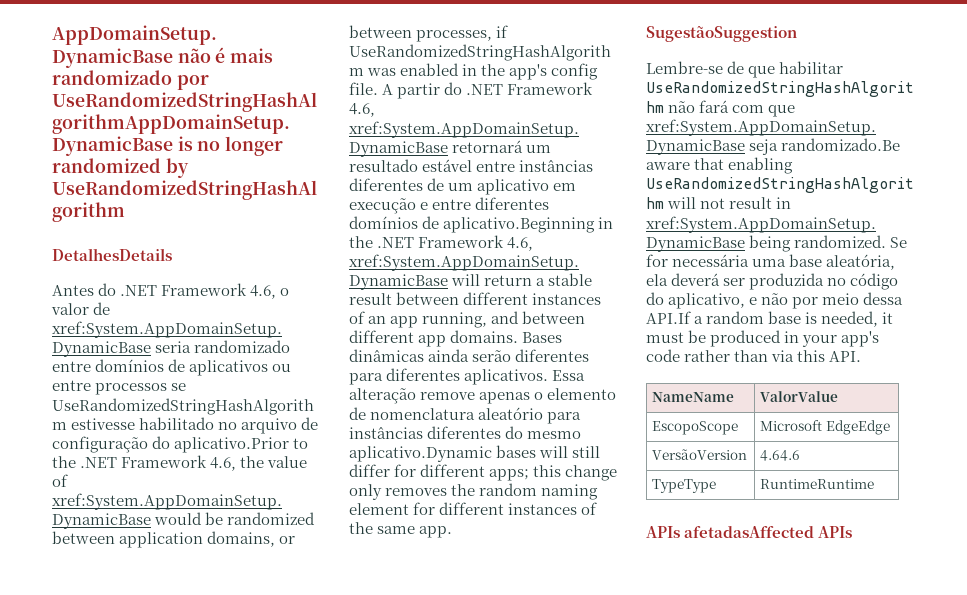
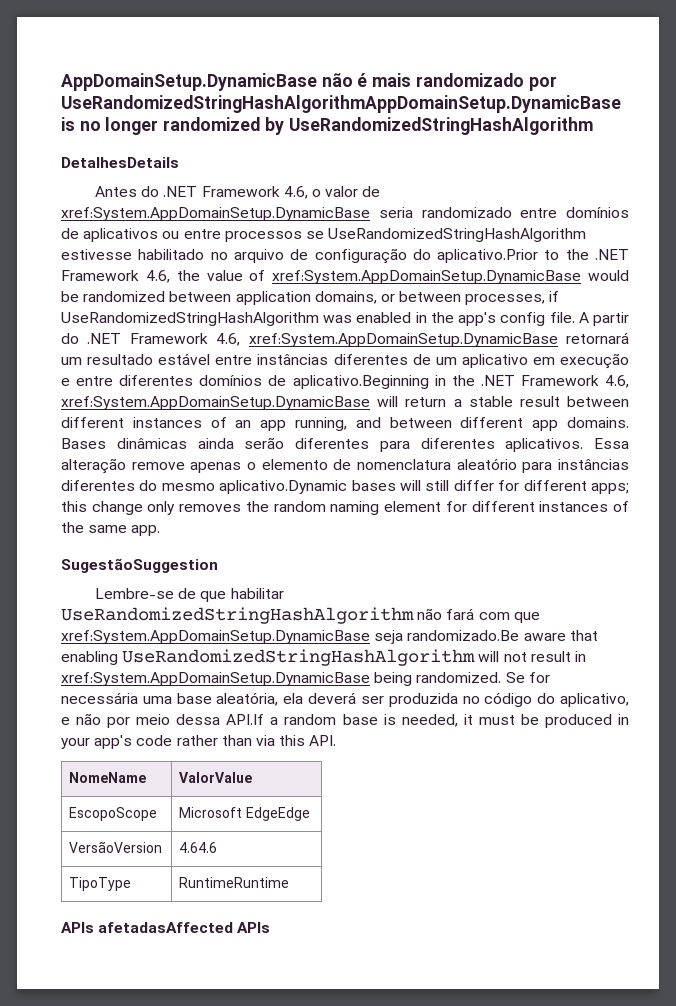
- NameName | ValorValue
+ NomeName | ValorValue
- TypeType | RuntimeRuntime
+ TipoType | RuntimeRuntime

